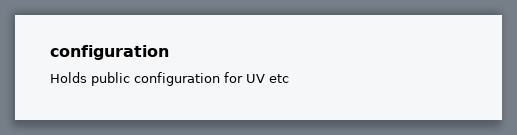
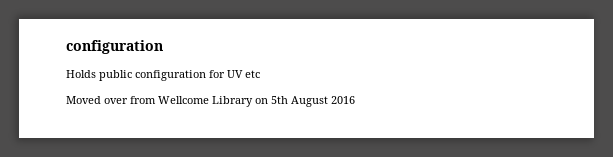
+ Moved over from Wellcome Library on 5th August 2016

